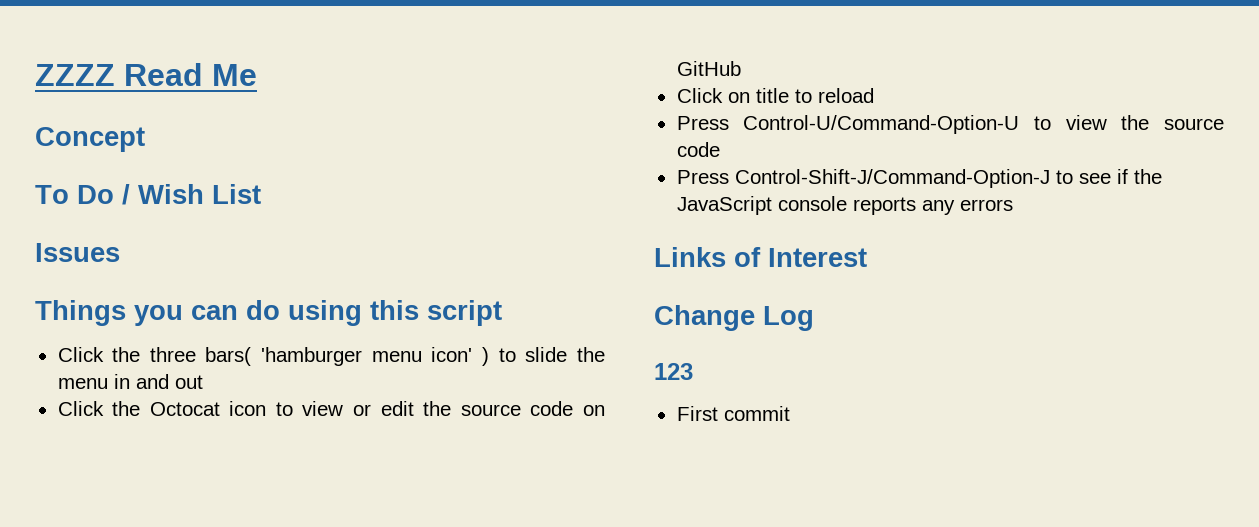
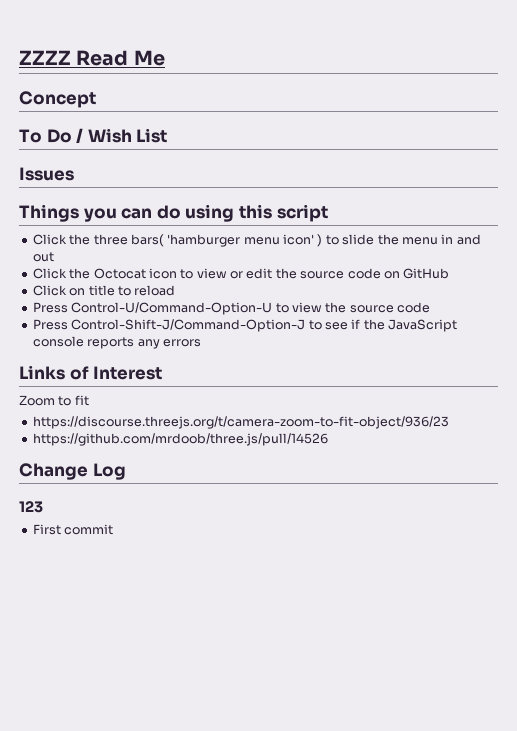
+ Zoom to fit
+ https://discourse.threejs.org/t/camera-zoom-to-fit-object/936/23
+ https://github.com/mrdoob/three.js/pull/14526

